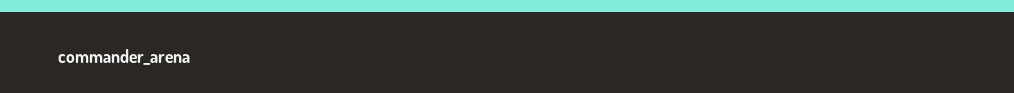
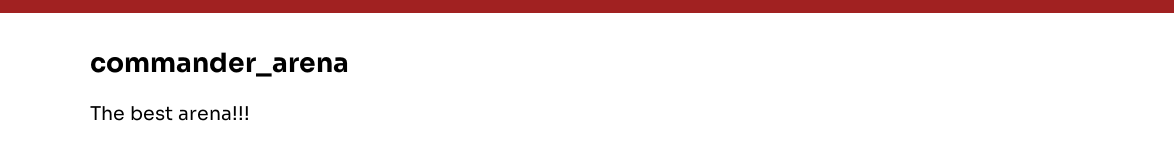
+ The best arena!!!

